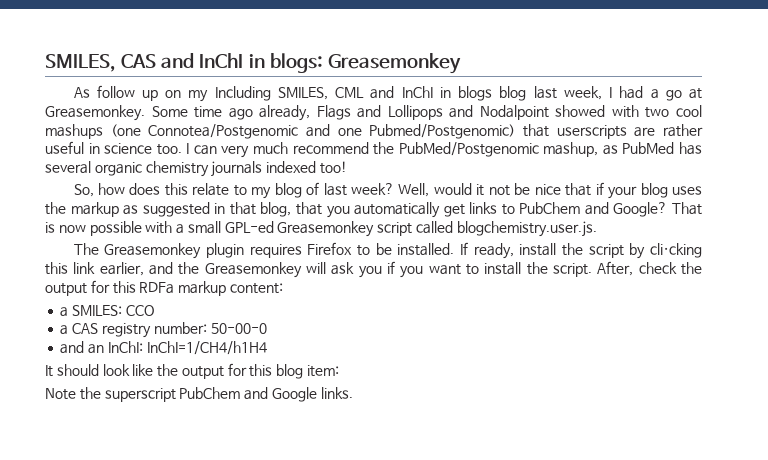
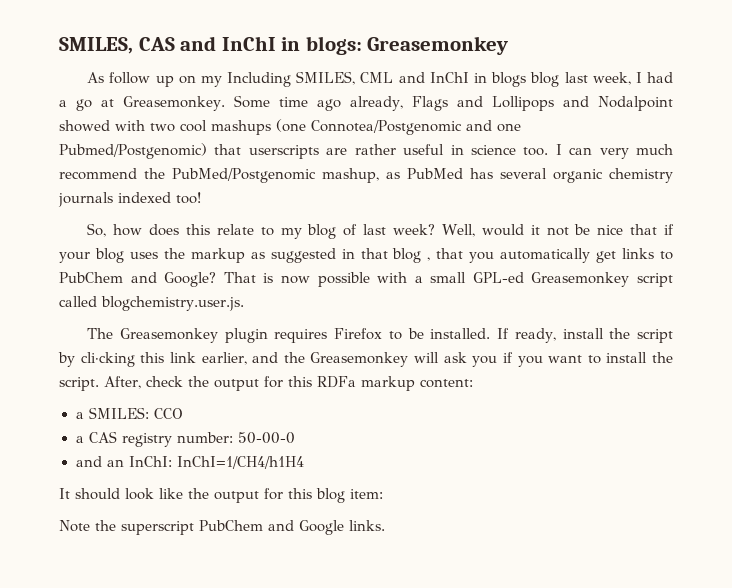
- Well, would it not be nice that if your blog uses the markup as suggested in that blog, that you automatically get links to PubChem and Google?
+ Well, would it not be nice that if your blog uses the markup as suggested in that blog , that you automatically get links to PubChem and Google?

